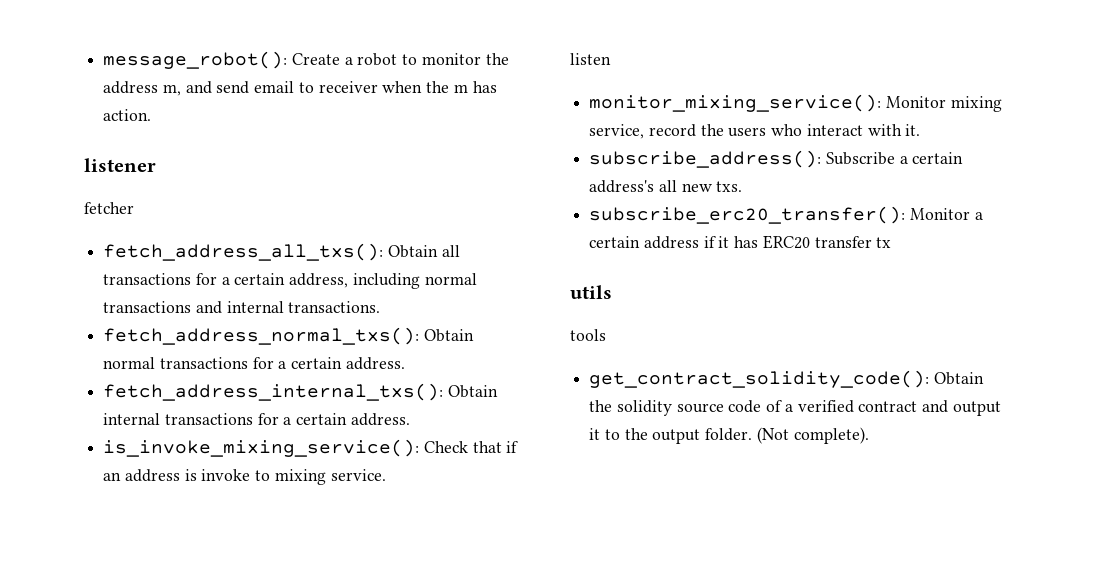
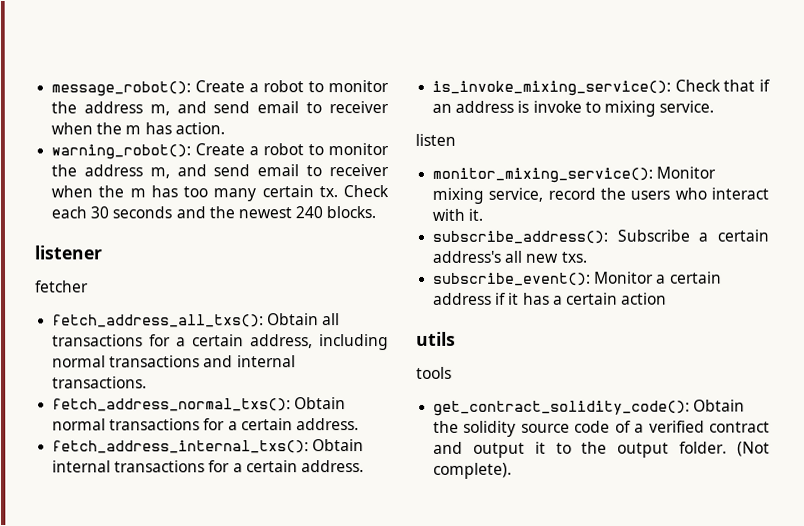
+ warning_robot(): Create a robot to monitor the address m, and send email to receiver when the m has too many certain tx. Check each 30 seconds and the newest 240 blocks.
- subscribe_erc20_transfer(): Monitor a certain address if it has ERC20 transfer tx
+ subscribe_event(): Monitor a certain address if it has a certain action

